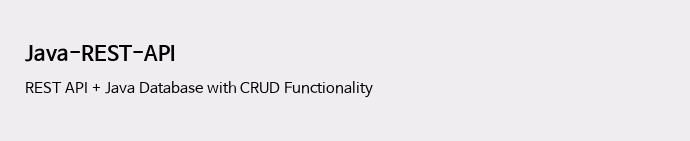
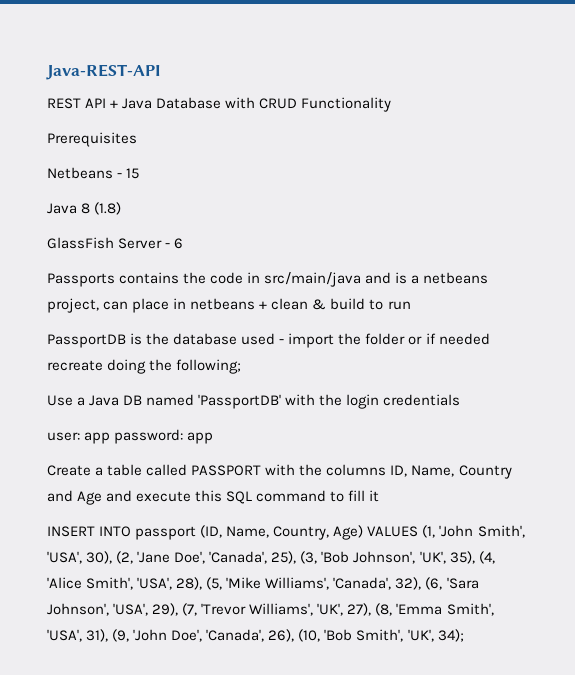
+ Prerequisites
+ Netbeans - 15
+ Java 8 (1.8)
+ GlassFish Server - 6
+ Passports contains the code in src/main/java and is a netbeans project, can place in netbeans + clean & build to run
+ PassportDB is the database used - import the folder or if needed recreate doing the following;
+ Use a Java DB named 'PassportDB' with the login credentials
+ user: app password: app
+ Create a table called PASSPORT with the columns ID, Name, Country and Age and execute this SQL command to fill it
+ INSERT INTO passport (ID, Name, Country, Age) VALUES (1, 'John Smith', 'USA', 30), (2, 'Jane Doe', 'Canada', 25), (3, 'Bob Johnson', 'UK', 35), (4, 'Alice Smith', 'USA', 28), (5, 'Mike Williams', 'Canada', 32), (6, 'Sara Johnson', 'USA', 29), (7, 'Trevor Williams', 'UK', 27), (8, 'Emma Smith', 'USA', 31), (9, 'John Doe', 'Canada', 26), (10, 'Bob Smith', 'UK', 34);

